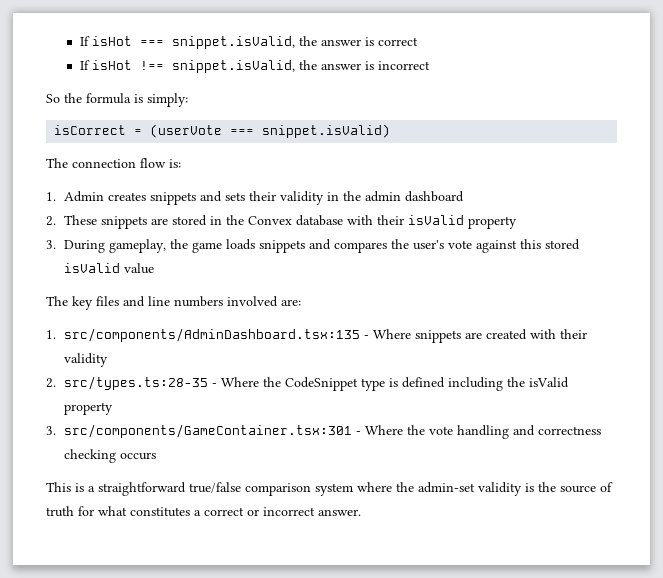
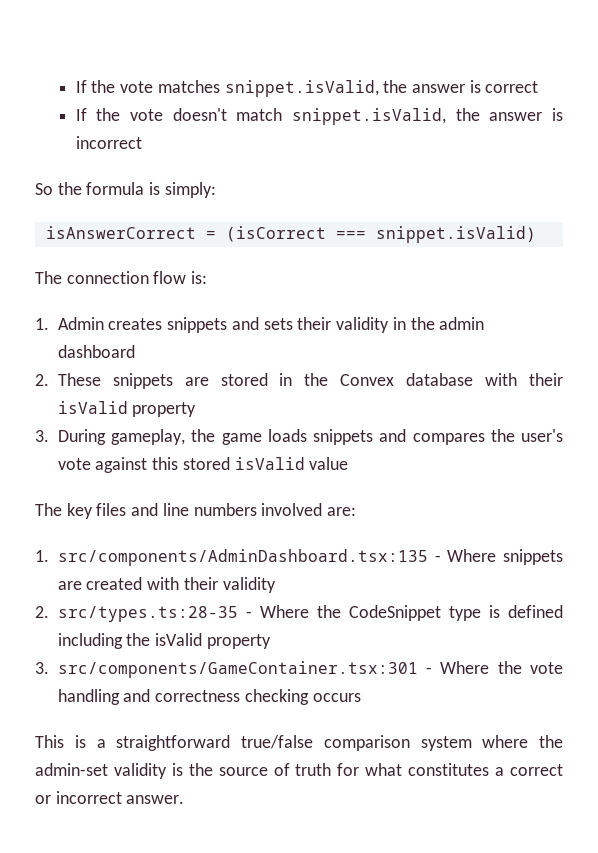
- If isHot === snippet.isValid, the answer is correct
+ If the vote matches snippet.isValid, the answer is correct
- If isHot !== snippet.isValid, the answer is incorrect
+ If the vote doesn't match snippet.isValid, the answer is incorrect
- isCorrect = (userVote === snippet.isValid)
+ isAnswerCorrect = (isCorrect === snippet.isValid)

